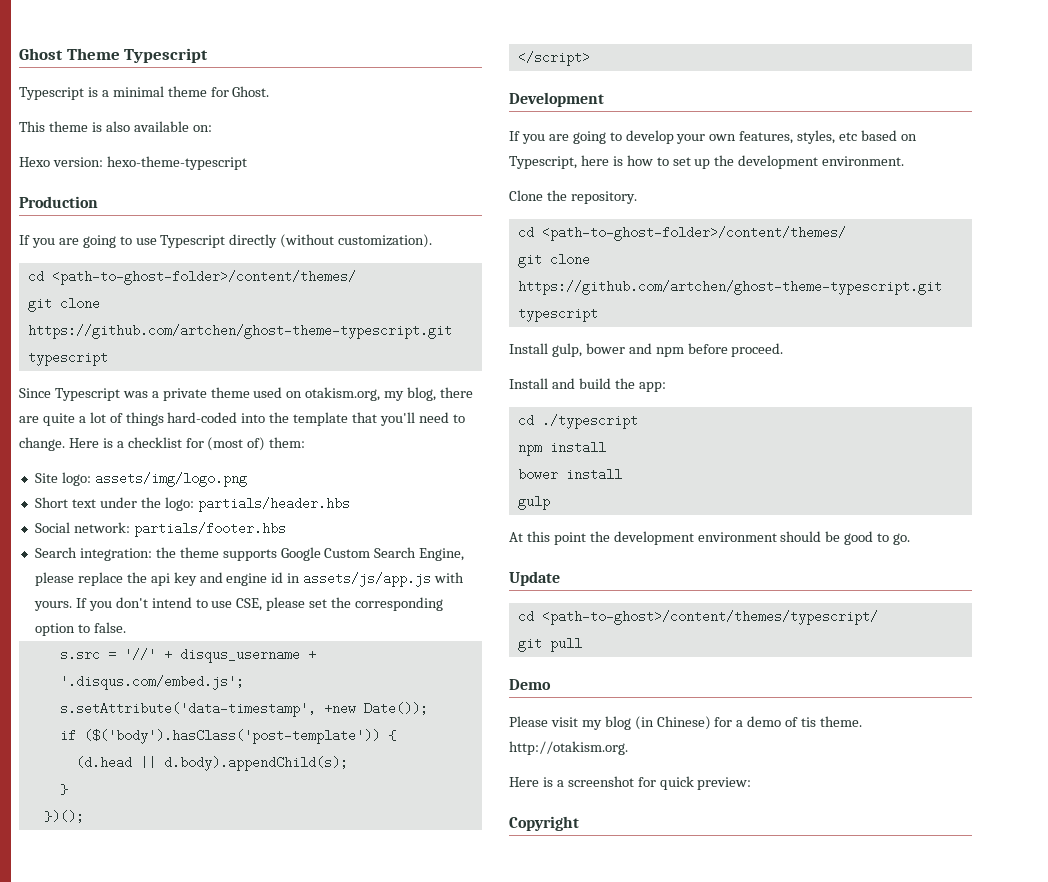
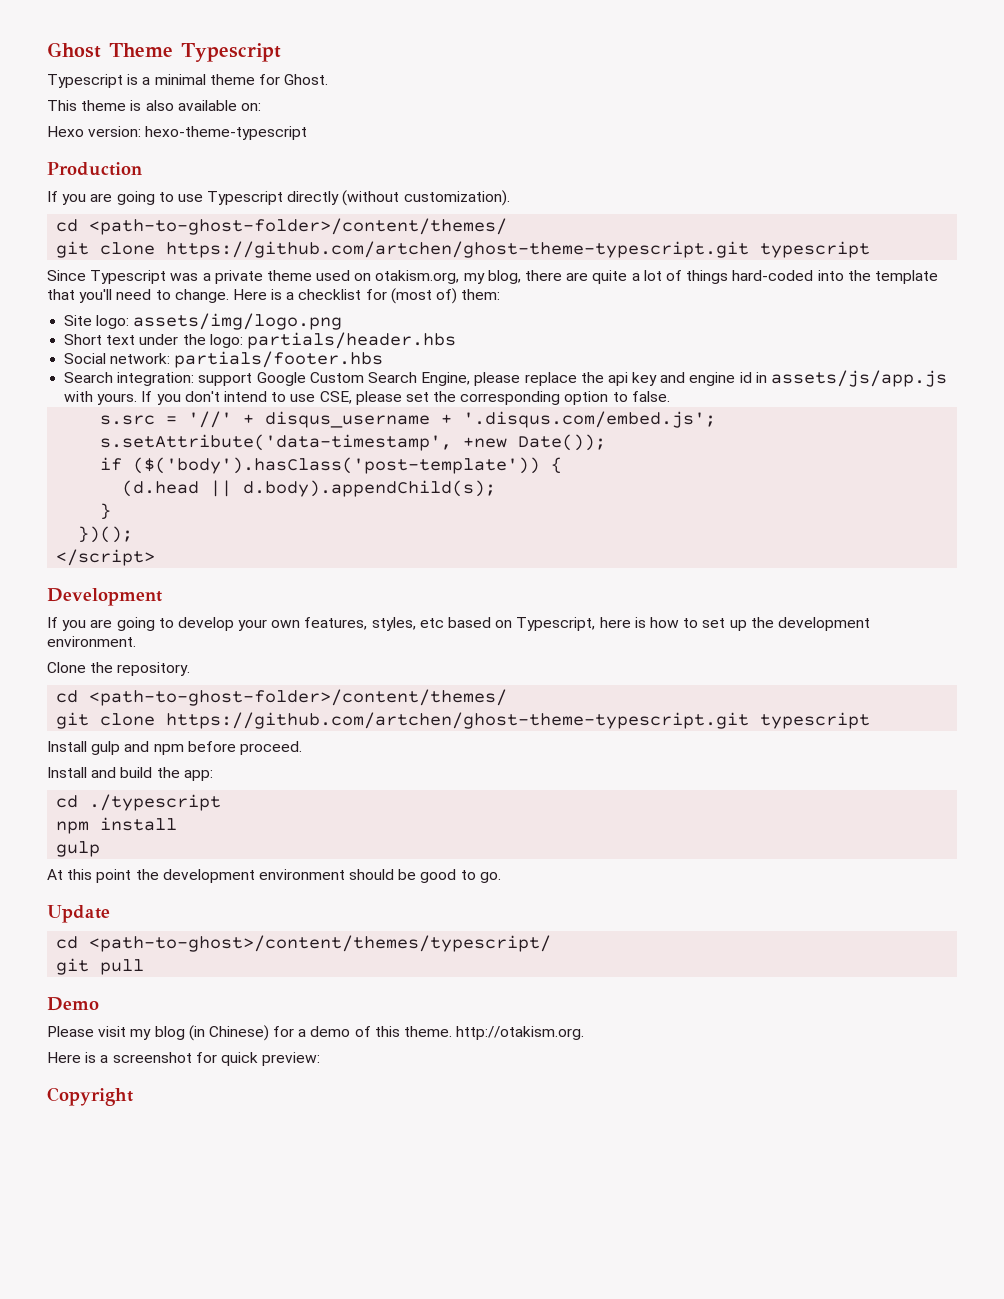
- Search integration: the theme supports Google Custom Search Engine, please replace the api key and engine id in assets/js/app.js with yours.
+ Search integration: support Google Custom Search Engine, please replace the api key and engine id in assets/js/app.js with yours.
- Install gulp, bower and npm before proceed.
+ Install gulp and npm before proceed.
- bower install
- Please visit my blog (in Chinese) for a demo of tis theme. http://otakism.org.
+ Please visit my blog (in Chinese) for a demo of this theme. http://otakism.org.

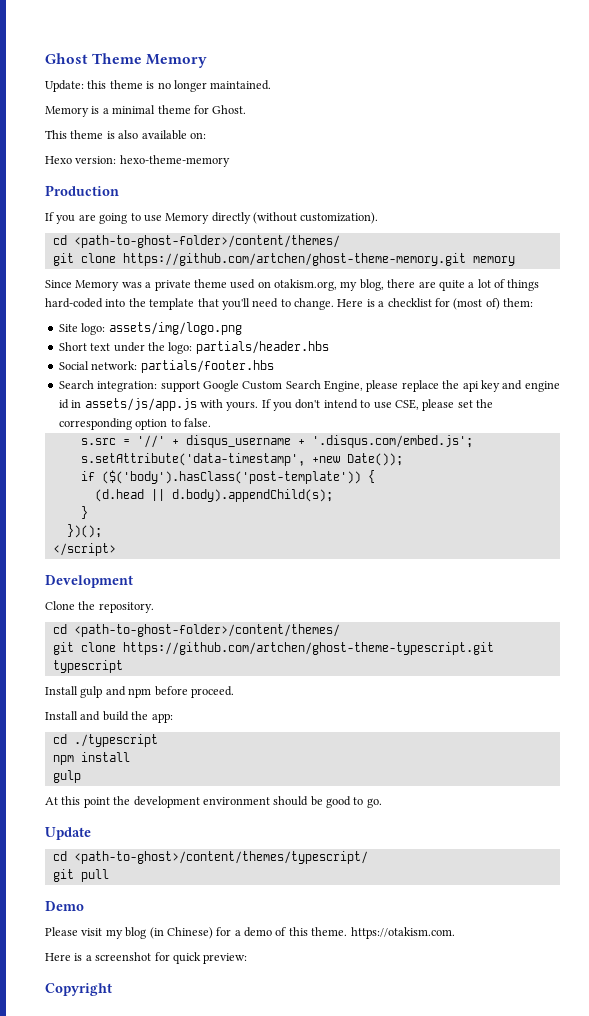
- Ghost Theme Typescript
- Typescript is a minimal theme for Ghost.
+ Ghost Theme Memory
+ Update: this theme is no longer maintained.
+ Memory is a minimal theme for Ghost.
- Hexo version: hexo-theme-typescript
+ Hexo version: hexo-theme-memory
- If you are going to use Typescript directly (without customization).
+ If you are going to use Memory directly (without customization).
  cd <path-to-ghost-folder>/content/themes/
- git clone https://github.com/artchen/ghost-theme-typescript.git typescript
+ git clone https://github.com/artchen/ghost-theme-memory.git memory
- Since Typescript was a private theme used on otakism.org, my blog, there are quite a lot of things hard-coded into the template that you'll need to change.
+ Since Memory was a private theme used on otakism.org, my blog, there are quite a lot of things hard-coded into the template that you'll need to change.
- If you are going to develop your own features, styles, etc based on Typescript, here is how to set up the development environment.
- Please visit my blog (in Chinese) for a demo of this theme. http://otakism.org.
+ Please visit my blog (in Chinese) for a demo of this theme. https://otakism.com.

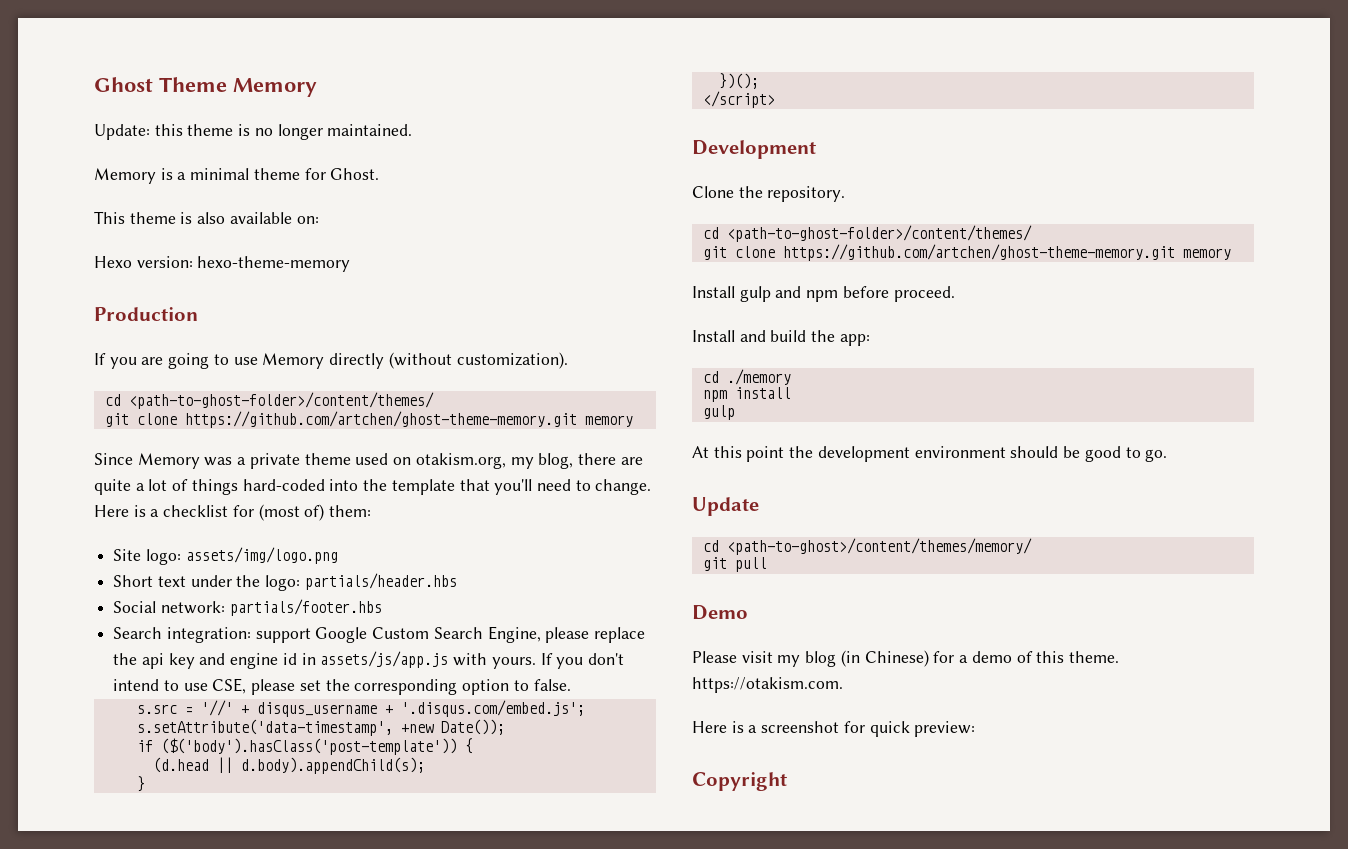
  Clone the repository.
  cd <path-to-ghost-folder>/content/themes/
- git clone https://github.com/artchen/ghost-theme-typescript.git typescript
+ git clone https://github.com/artchen/ghost-theme-memory.git memory
- cd ./typescript
+ cd ./memory
- cd <path-to-ghost>/content/themes/typescript/
+ cd <path-to-ghost>/content/themes/memory/

